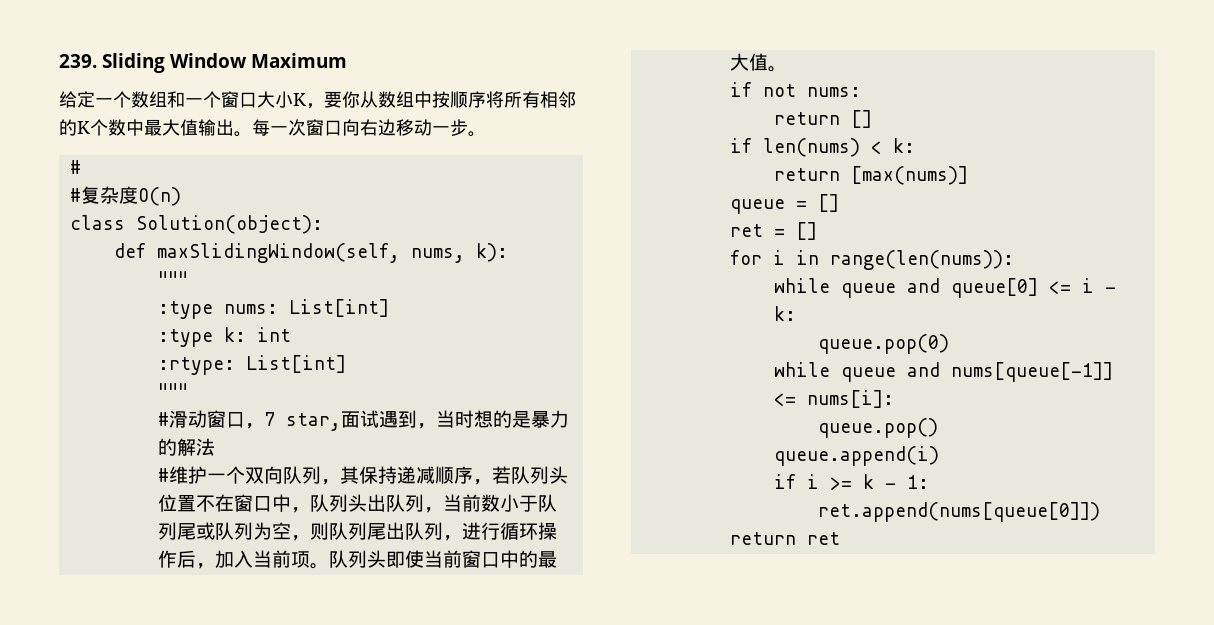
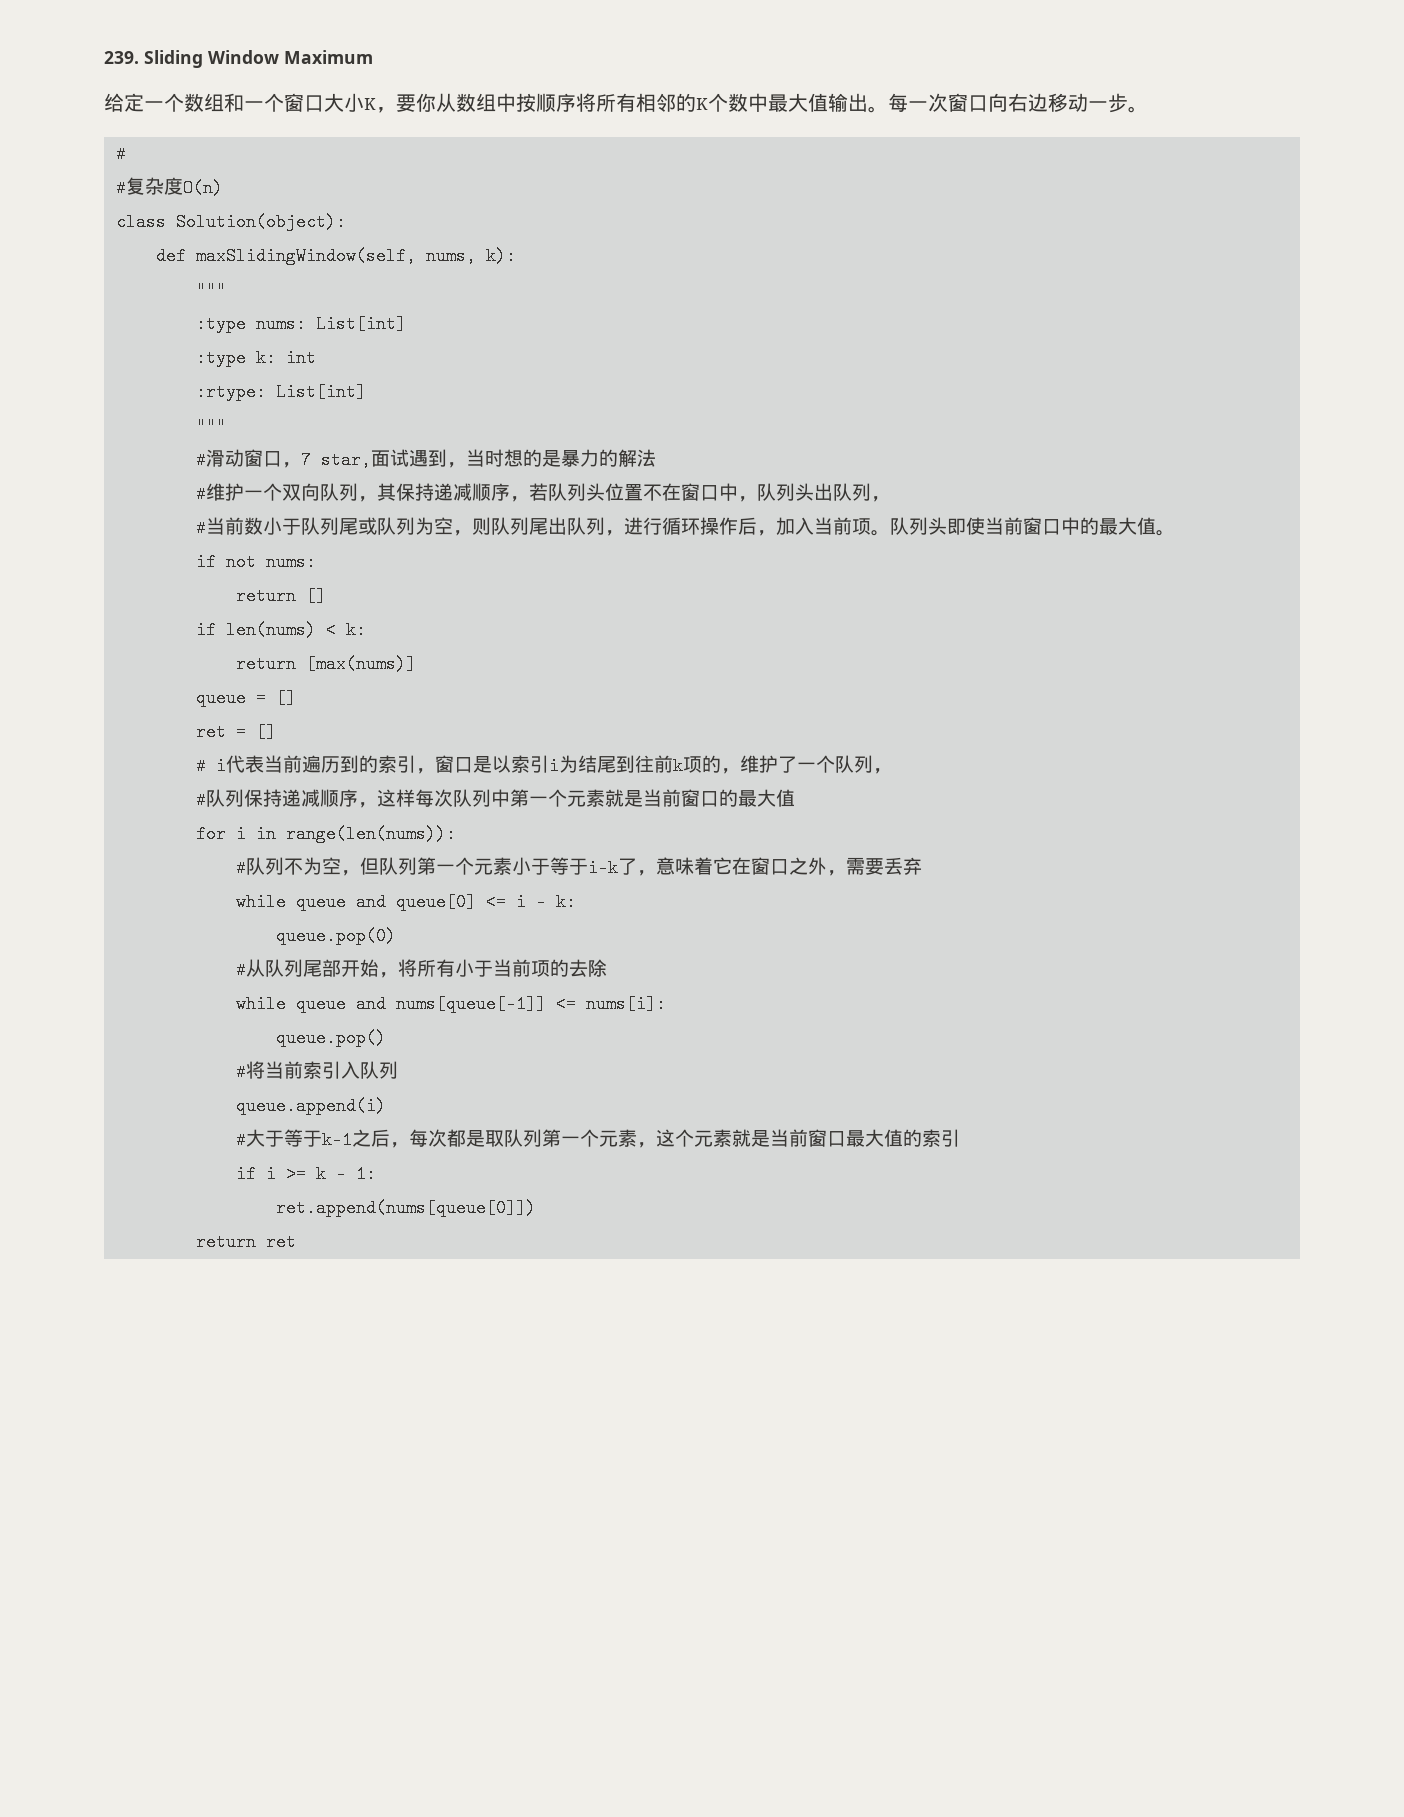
- #维护一个双向队列，其保持递减顺序，若队列头位置不在窗口中，队列头出队列，当前数小于队列尾或队列为空，则队列尾出队列，进行循环操作后，加入当前项。
+ #维护一个双向队列，其保持递减顺序，若队列头位置不在窗口中，队列头出队列，
+ #当前数小于队列尾或队列为空，则队列尾出队列，进行循环操作后，加入当前项。
+ # i代表当前遍历到的索引，窗口是以索引i为结尾到往前k项的，维护了一个队列，
+ #队列保持递减顺序，这样每次队列中第一个元素就是当前窗口的最大值
  for i in range(len(nums)):
+ #队列不为空，但队列第一个元素小于等于i-k了，意味着它在窗口之外，需要丢弃
+ #从队列尾部开始，将所有小于当前项的去除
+ #将当前索引入队列
  queue.append(i)
+ #大于等于k-1之后，每次都是取队列第一个元素，这个元素就是当前窗口最大值的索引

